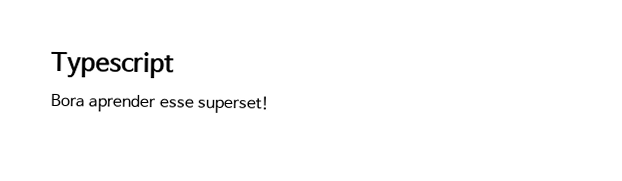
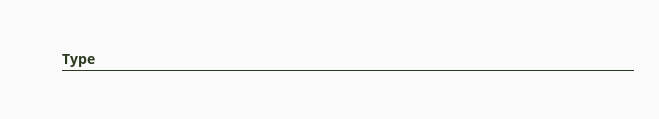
- Typescript
- Bora aprender esse superset!
+ Type

